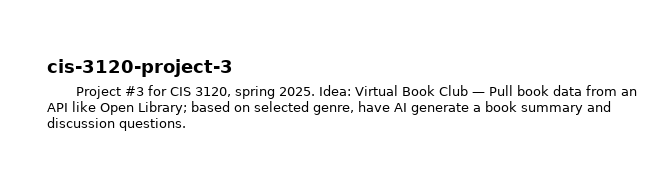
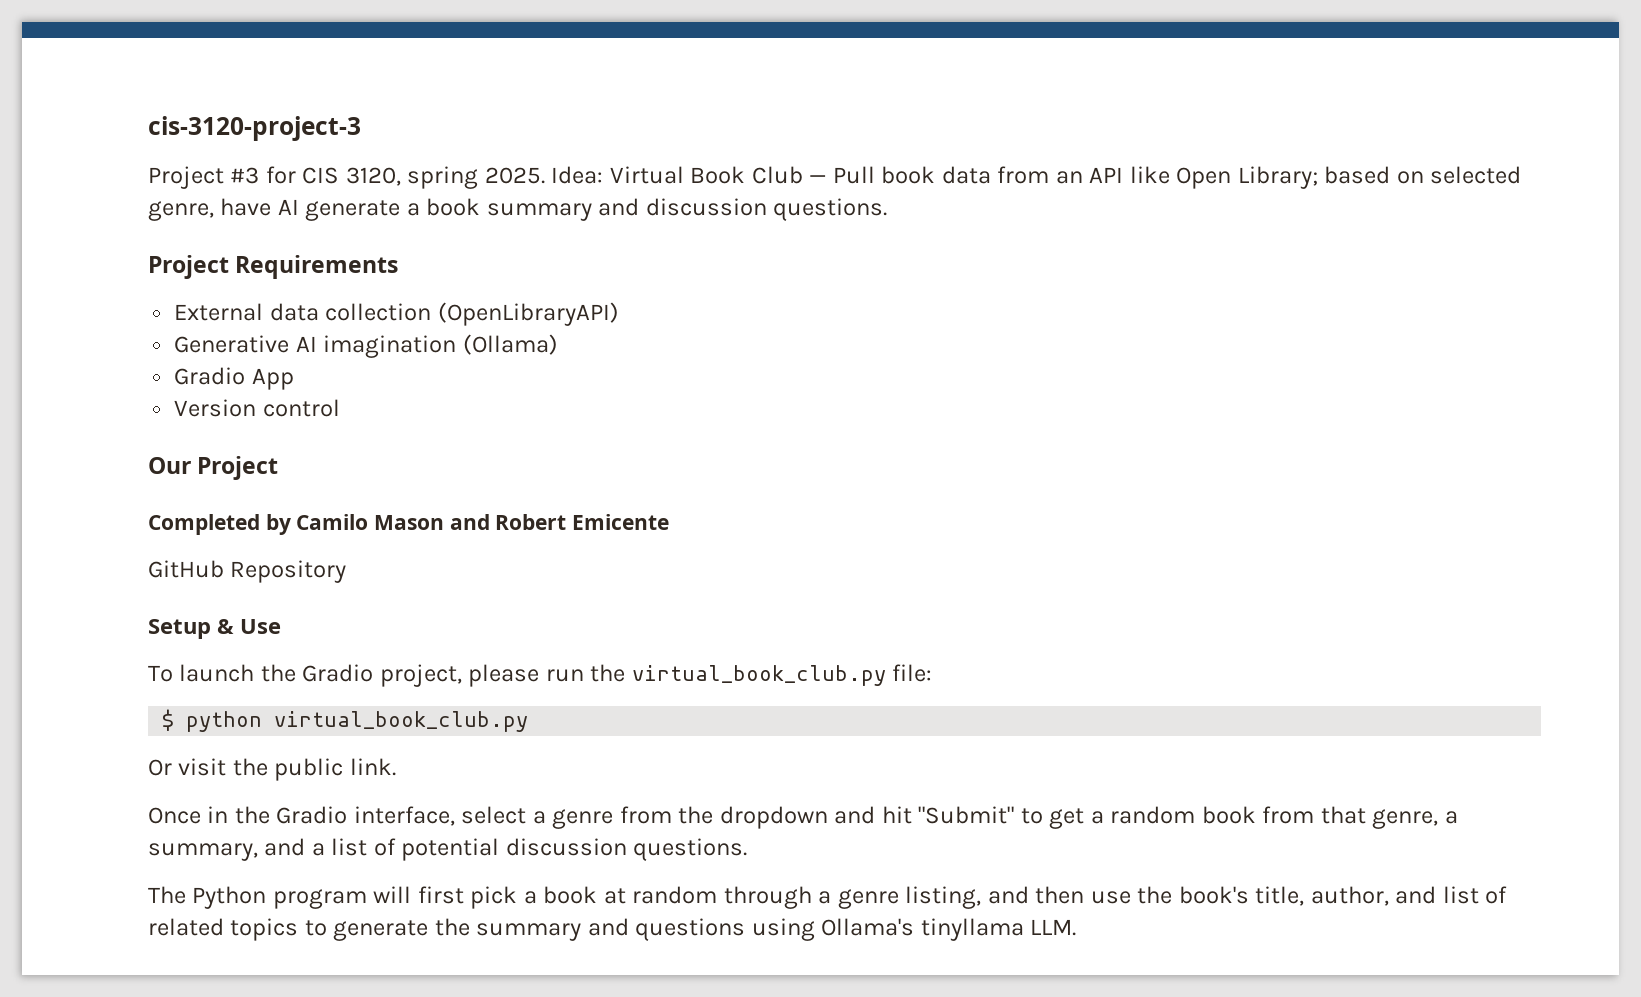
+ Project Requirements
+ External data collection (OpenLibraryAPI)
+ Generative AI imagination (Ollama)
+ Gradio App
+ Version control
+ Our Project
+ Completed by Camilo Mason and Robert Emicente
+ GitHub Repository
+ Setup & Use
+ To launch the Gradio project, please run the virtual_book_club.py file:
+ $ python virtual_book_club.py
+ Or visit the public link.
+ Once in the Gradio interface, select a genre from the dropdown and hit "Submit" to get a random book from that genre, a summary, and a list of potential discussion questions.
+ The Python program will first pick a book at random through a genre listing, and then use the book's title, author, and list of related topics to generate the summary and questions using Ollama's tinyllama LLM.

